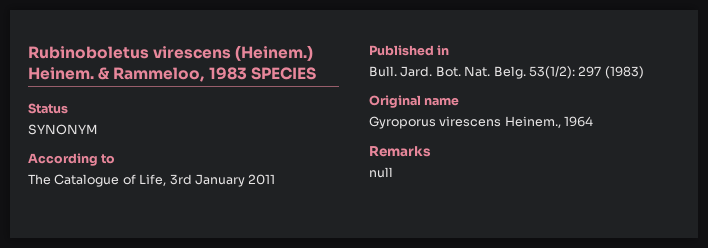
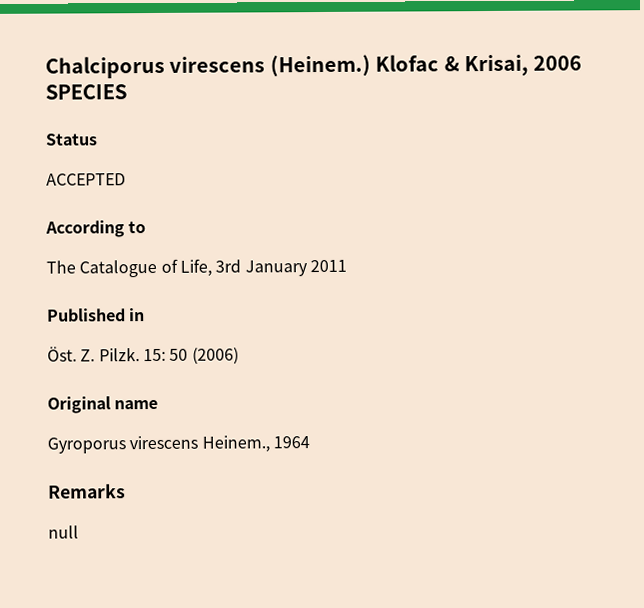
- Rubinoboletus virescens (Heinem.)
+ Chalciporus virescens (Heinem.)
- Heinem. & Rammeloo, 1983 SPECIES
+ Klofac & Krisai, 2006 SPECIES
- SYNONYM
+ ACCEPTED
- Bull. Jard. Bot. Nat. Belg. 53(1/2): 297 (1983)
+ Öst. Z. Pilzk. 15: 50 (2006)

